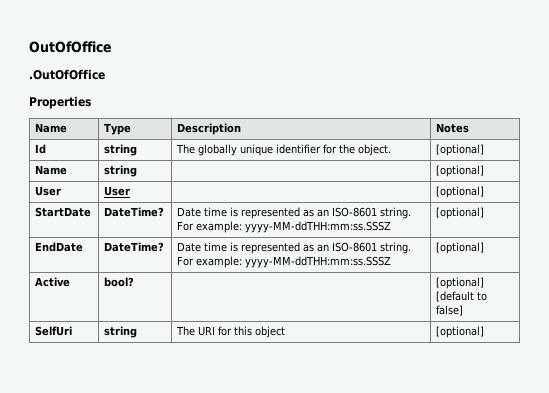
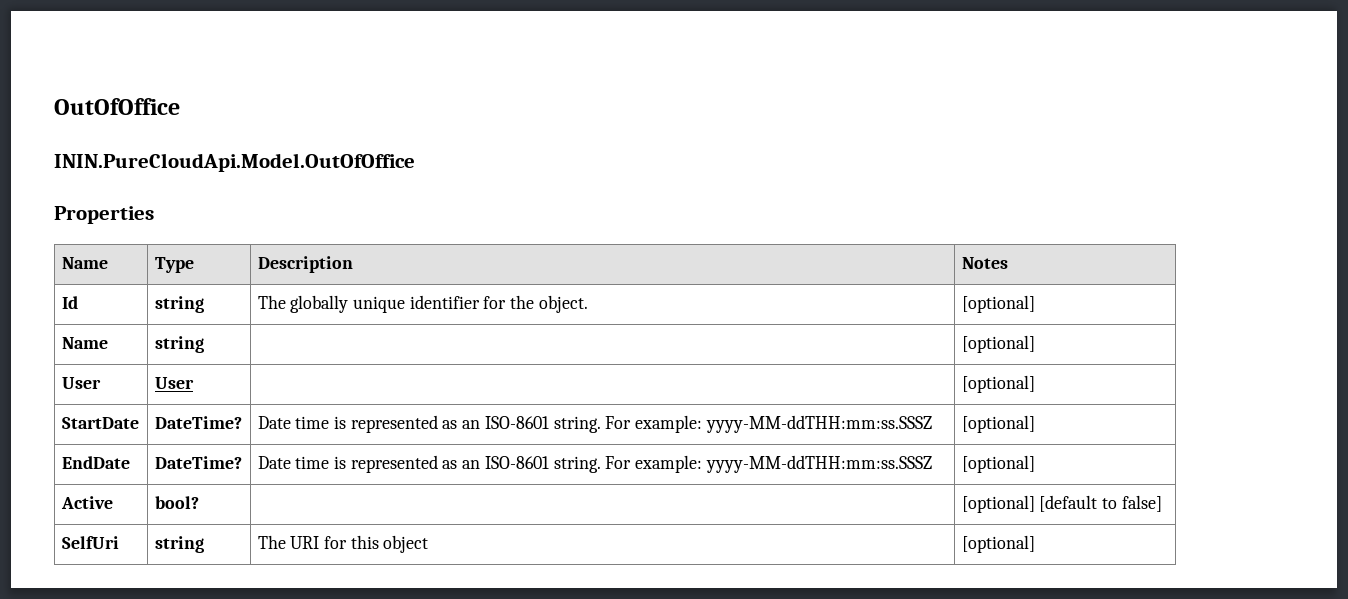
- .OutOfOffice
+ ININ.PureCloudApi.Model.OutOfOffice

